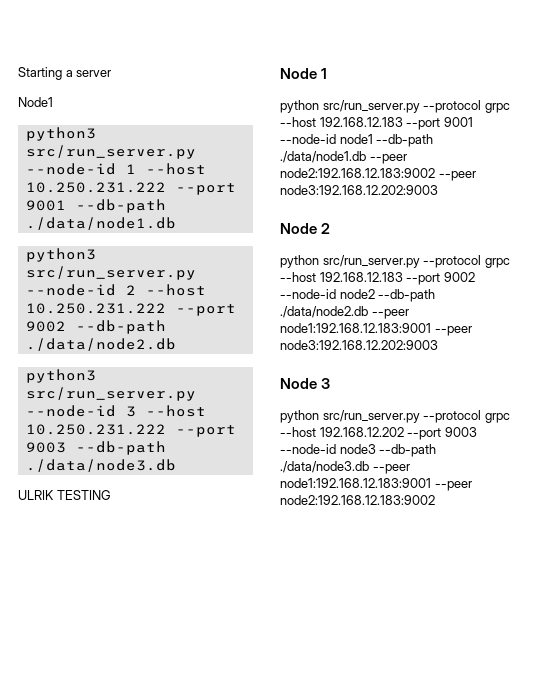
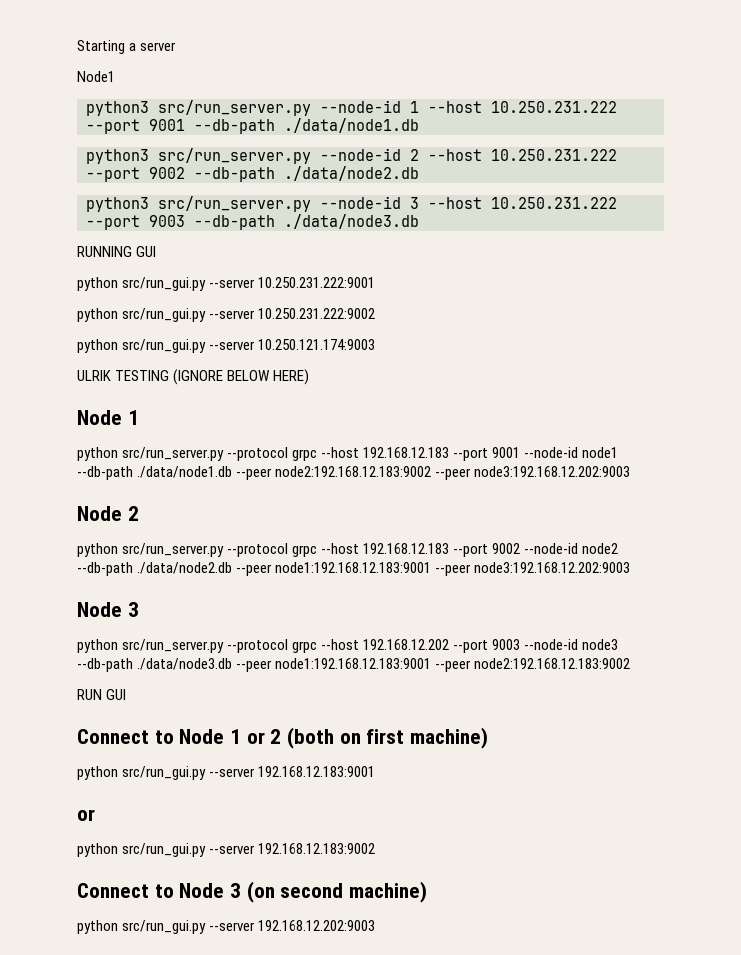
+ RUNNING GUI
+ python src/run_gui.py --server 10.250.231.222:9001
+ python src/run_gui.py --server 10.250.231.222:9002
+ python src/run_gui.py --server 10.250.121.174:9003
- ULRIK TESTING
+ ULRIK TESTING (IGNORE BELOW HERE)
+ RUN GUI
+ Connect to Node 1 or 2 (both on first machine)
+ python src/run_gui.py --server 192.168.12.183:9001
+ or
+ python src/run_gui.py --server 192.168.12.183:9002
+ Connect to Node 3 (on second machine)
+ python src/run_gui.py --server 192.168.12.202:9003

